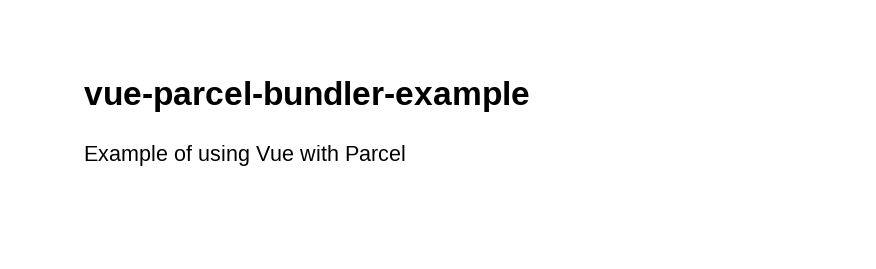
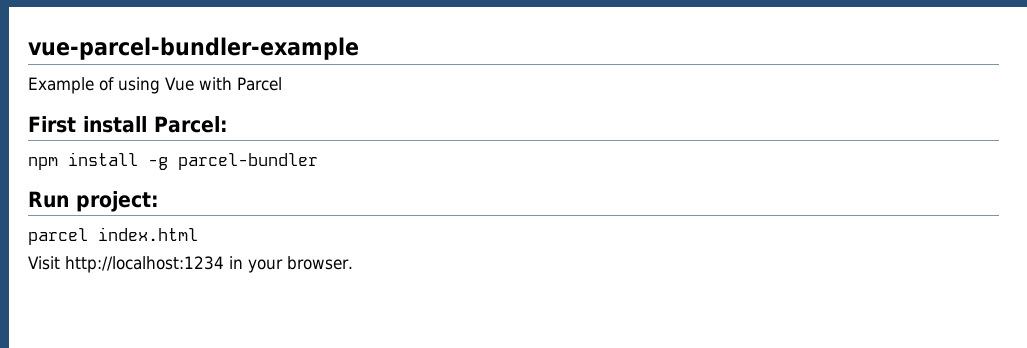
+ First install Parcel:
+ npm install -g parcel-bundler
+ Run project:
+ parcel index.html
+ Visit http://localhost:1234 in your browser.

